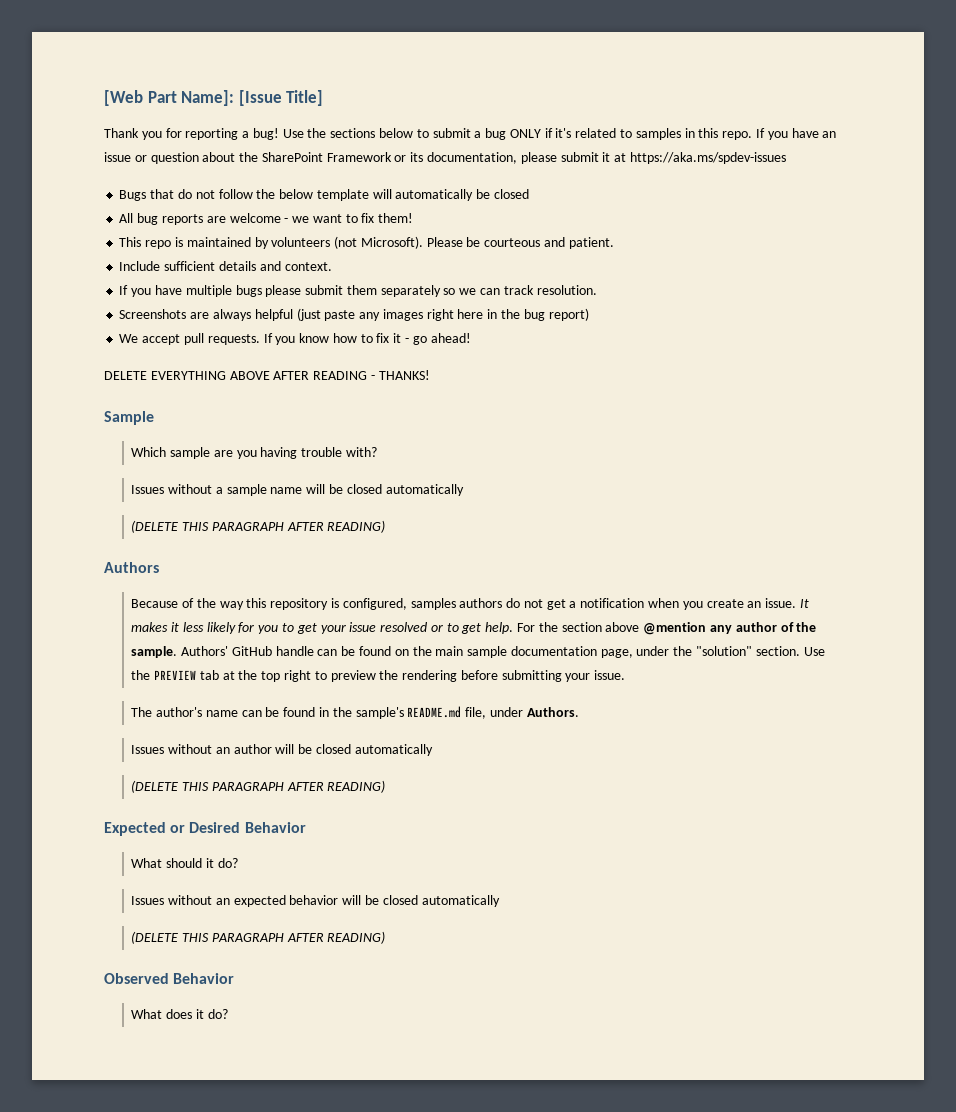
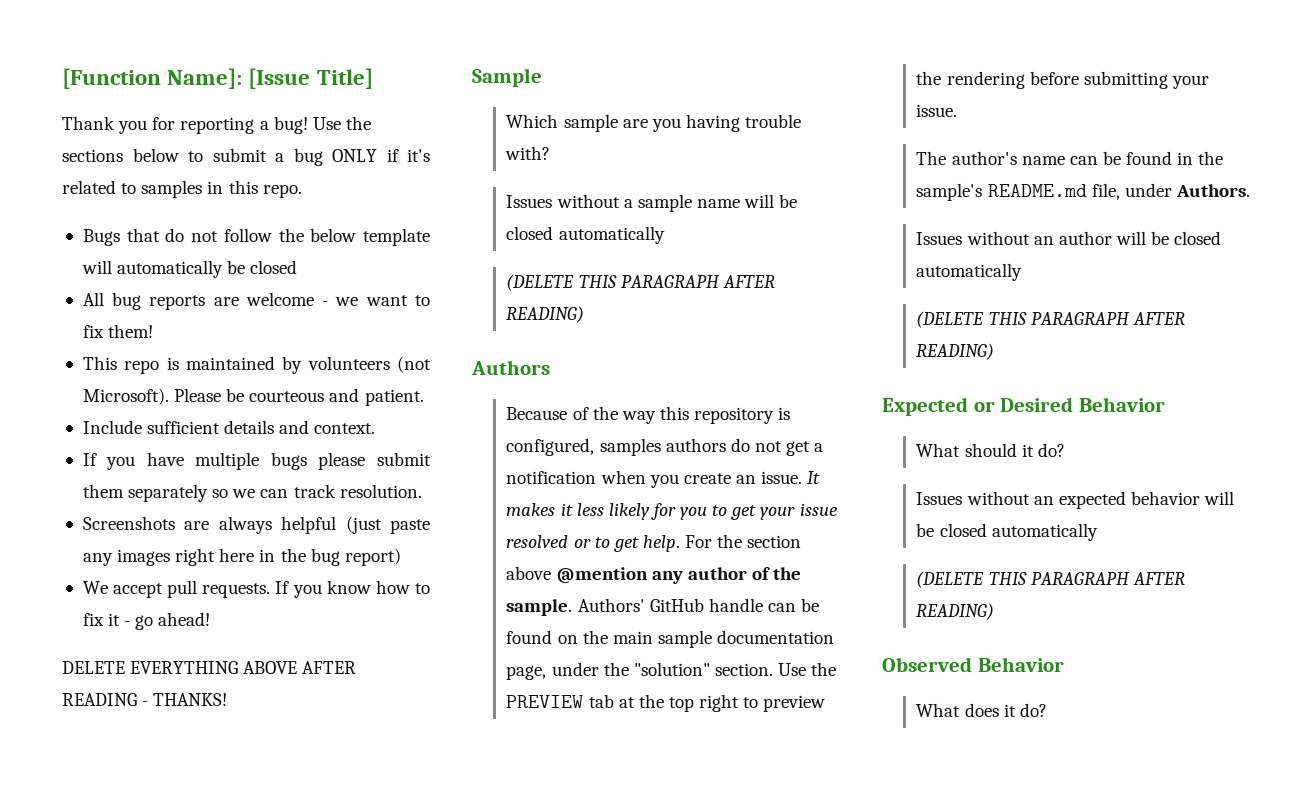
- [Web Part Name]: [Issue Title]
+ [Function Name]: [Issue Title]
- If you have an issue or question about the SharePoint Framework or its documentation, please submit it at https://aka.ms/spdev-issues

